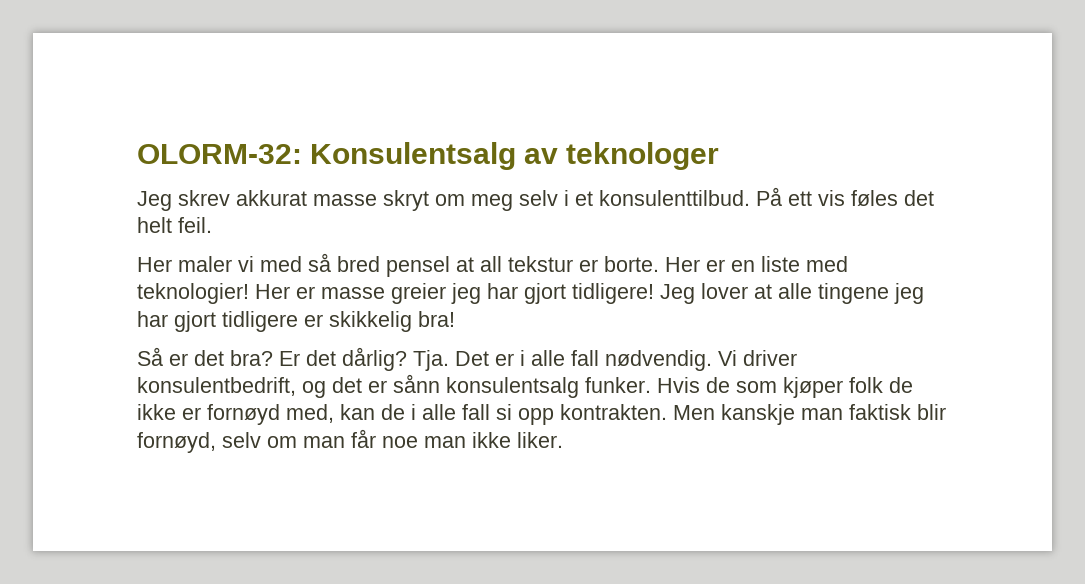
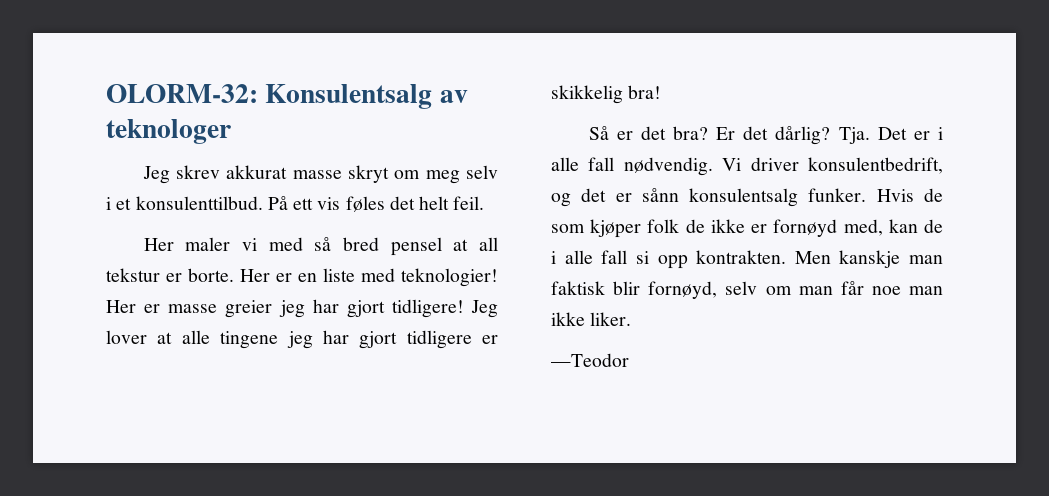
+ —Teodor

